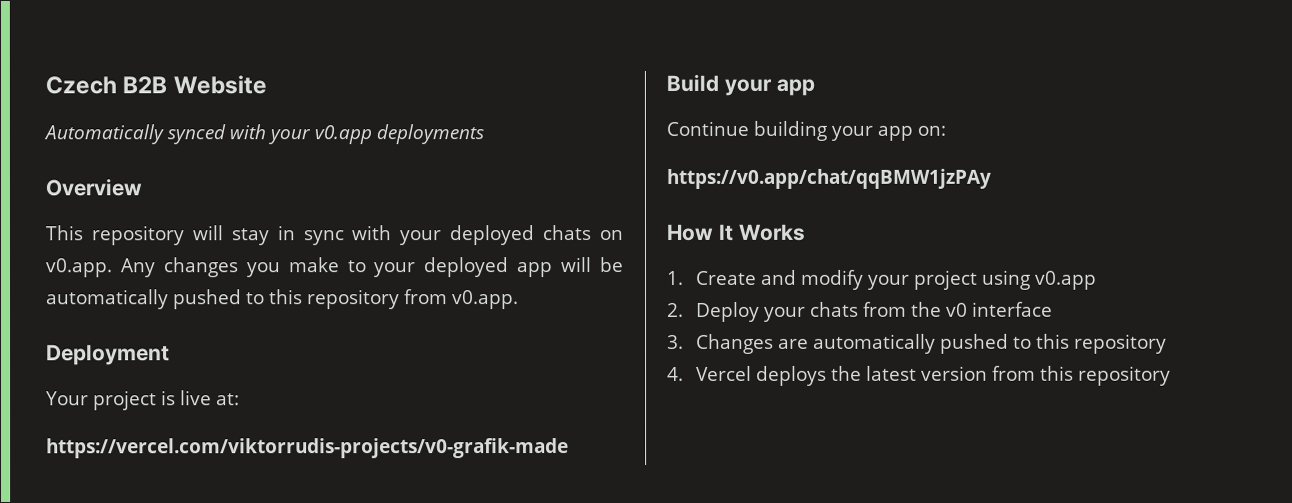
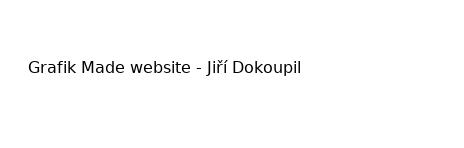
- Czech B2B Website
- Automatically synced with your v0.app deployments
- Overview
- This repository will stay in sync with your deployed chats on v0.app. Any changes you make to your deployed app will be automatically pushed to this repository from v0.app.
- Deployment
- Your project is live at:
- https://vercel.com/viktorrudis-projects/v0-grafik-made
- Build your app
- Continue building your app on:
- https://v0.app/chat/qqBMW1jzPAy
- How It Works
- 1. Create and modify your project using v0.app
- 2. Deploy your chats from the v0 interface
- 3. Changes are automatically pushed to this repository
- 4. Vercel deploys the latest version from this repository
+ Grafik Made website - Jiří Dokoupil

